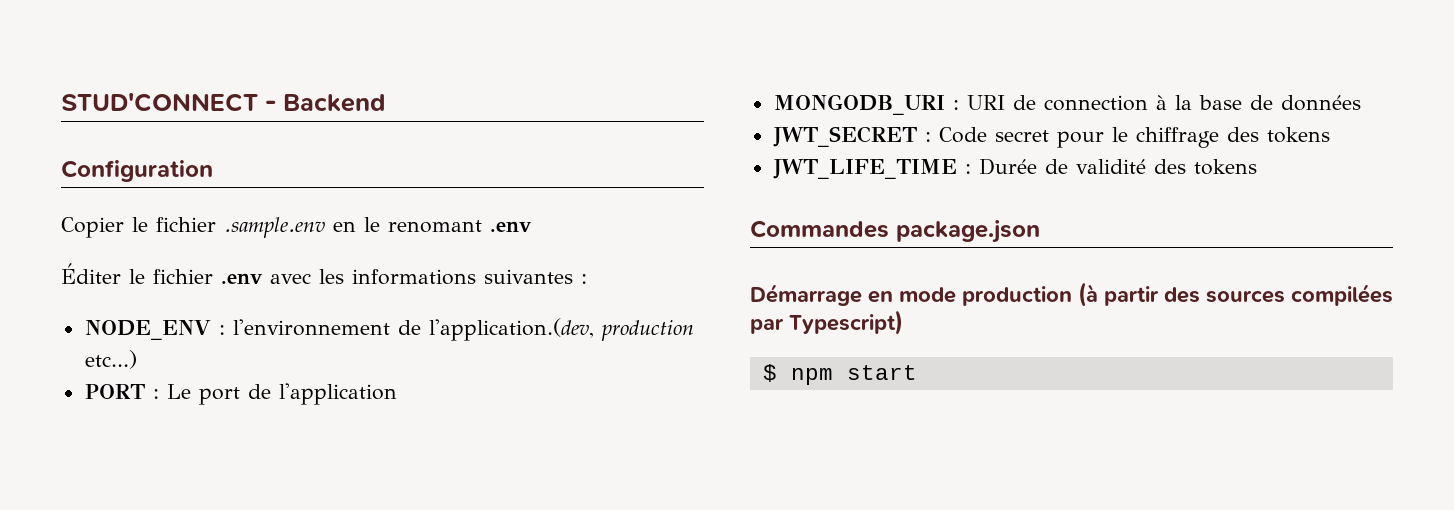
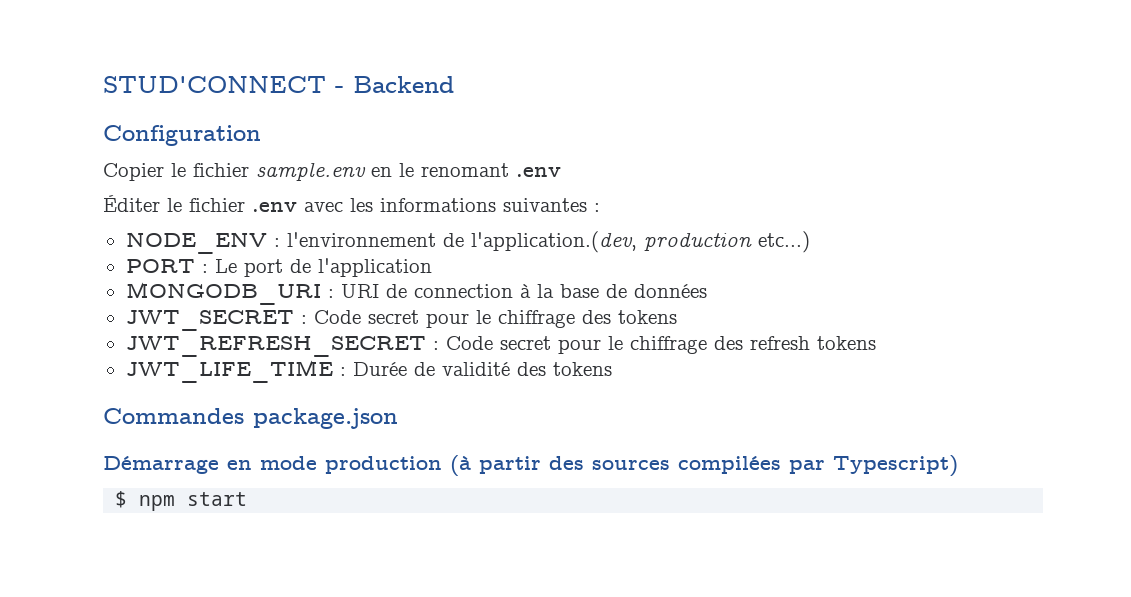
- Copier le fichier .sample.env en le renomant .env
+ Copier le fichier sample.env en le renomant .env
+ JWT_REFRESH_SECRET : Code secret pour le chiffrage des refresh tokens

